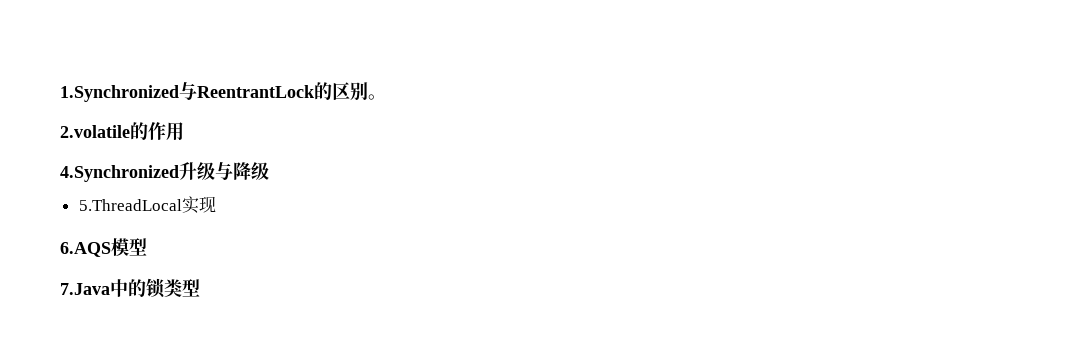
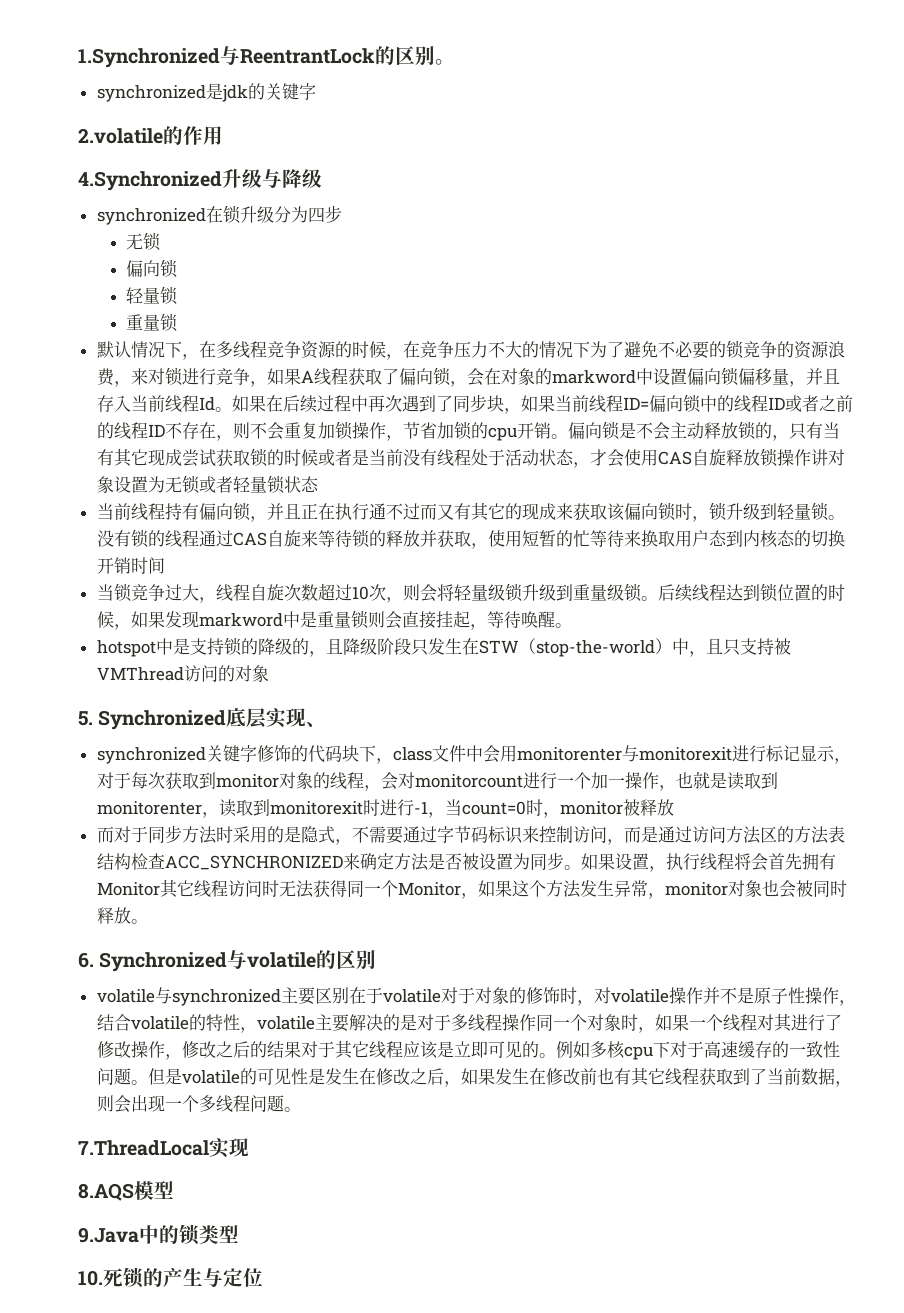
+ synchronized是jdk的关键字
- 5.ThreadLocal实现
+ synchronized在锁升级分为四步
+ 无锁
+ 偏向锁
+ 轻量锁
+ 重量锁
+ 默认情况下，在多线程竞争资源的时候，在竞争压力不大的情况下为了避免不必要的锁竞争的资源浪费，来对锁进行竞争，如果A线程获取了偏向锁，会在对象的markword中设置偏向锁偏移量，并且存入当前线程Id。如果在后续过程中再次遇到了同步块，如果当前线程ID=偏向锁中的线程ID或者之前的线程ID不存在，则不会重复加锁操作，节省加锁的cpu开销。偏向锁是不会主动释放锁的，只有当有其它现成尝试获取锁的时候或者是当前没有线程处于活动状态，才会使用CAS自旋释放锁操作讲对象设置为无锁或者轻量锁状态
+ 当前线程持有偏向锁，并且正在执行通不过而又有其它的现成来获取该偏向锁时，锁升级到轻量锁。没有锁的线程通过CAS自旋来等待锁的释放并获取，使用短暂的忙等待来换取用户态到内核态的切换开销时间
+ 当锁竞争过大，线程自旋次数超过10次，则会将轻量级锁升级到重量级锁。后续线程达到锁位置的时候，如果发现markword中是重量锁则会直接挂起，等待唤醒。
+ hotspot中是支持锁的降级的，且降级阶段只发生在STW（stop-the-world）中，且只支持被VMThread访问的对象
+ 5. Synchronized底层实现、
+ synchronized关键字修饰的代码块下，class文件中会用monitorenter与monitorexit进行标记显示，对于每次获取到monitor对象的线程，会对monitorcount进行一个加一操作，也就是读取到monitorenter，读取到monitorexit时进行-1，当count=0时，monitor被释放
+ 而对于同步方法时采用的是隐式，不需要通过字节码标识来控制访问，而是通过访问方法区的方法表结构检查ACC_SYNCHRONIZED来确定方法是否被设置为同步。如果设置，执行线程将会首先拥有Monitor其它线程访问时无法获得同一个Monitor，如果这个方法发生异常，monitor对象也会被同时释放。
+ 6. Synchronized与volatile的区别
+ volatile与synchronized主要区别在于volatile对于对象的修饰时，对volatile操作并不是原子性操作，结合volatile的特性，volatile主要解决的是对于多线程操作同一个对象时，如果一个线程对其进行了修改操作，修改之后的结果对于其它线程应该是立即可见的。例如多核cpu下对于高速缓存的一致性问题。但是volatile的可见性是发生在修改之后，如果发生在修改前也有其它线程获取到了当前数据，则会出现一个多线程问题。
+ 7.ThreadLocal实现
- 6.AQS模型
+ 8.AQS模型
- 7.Java中的锁类型
+ 9.Java中的锁类型
+ 10.死锁的产生与定位

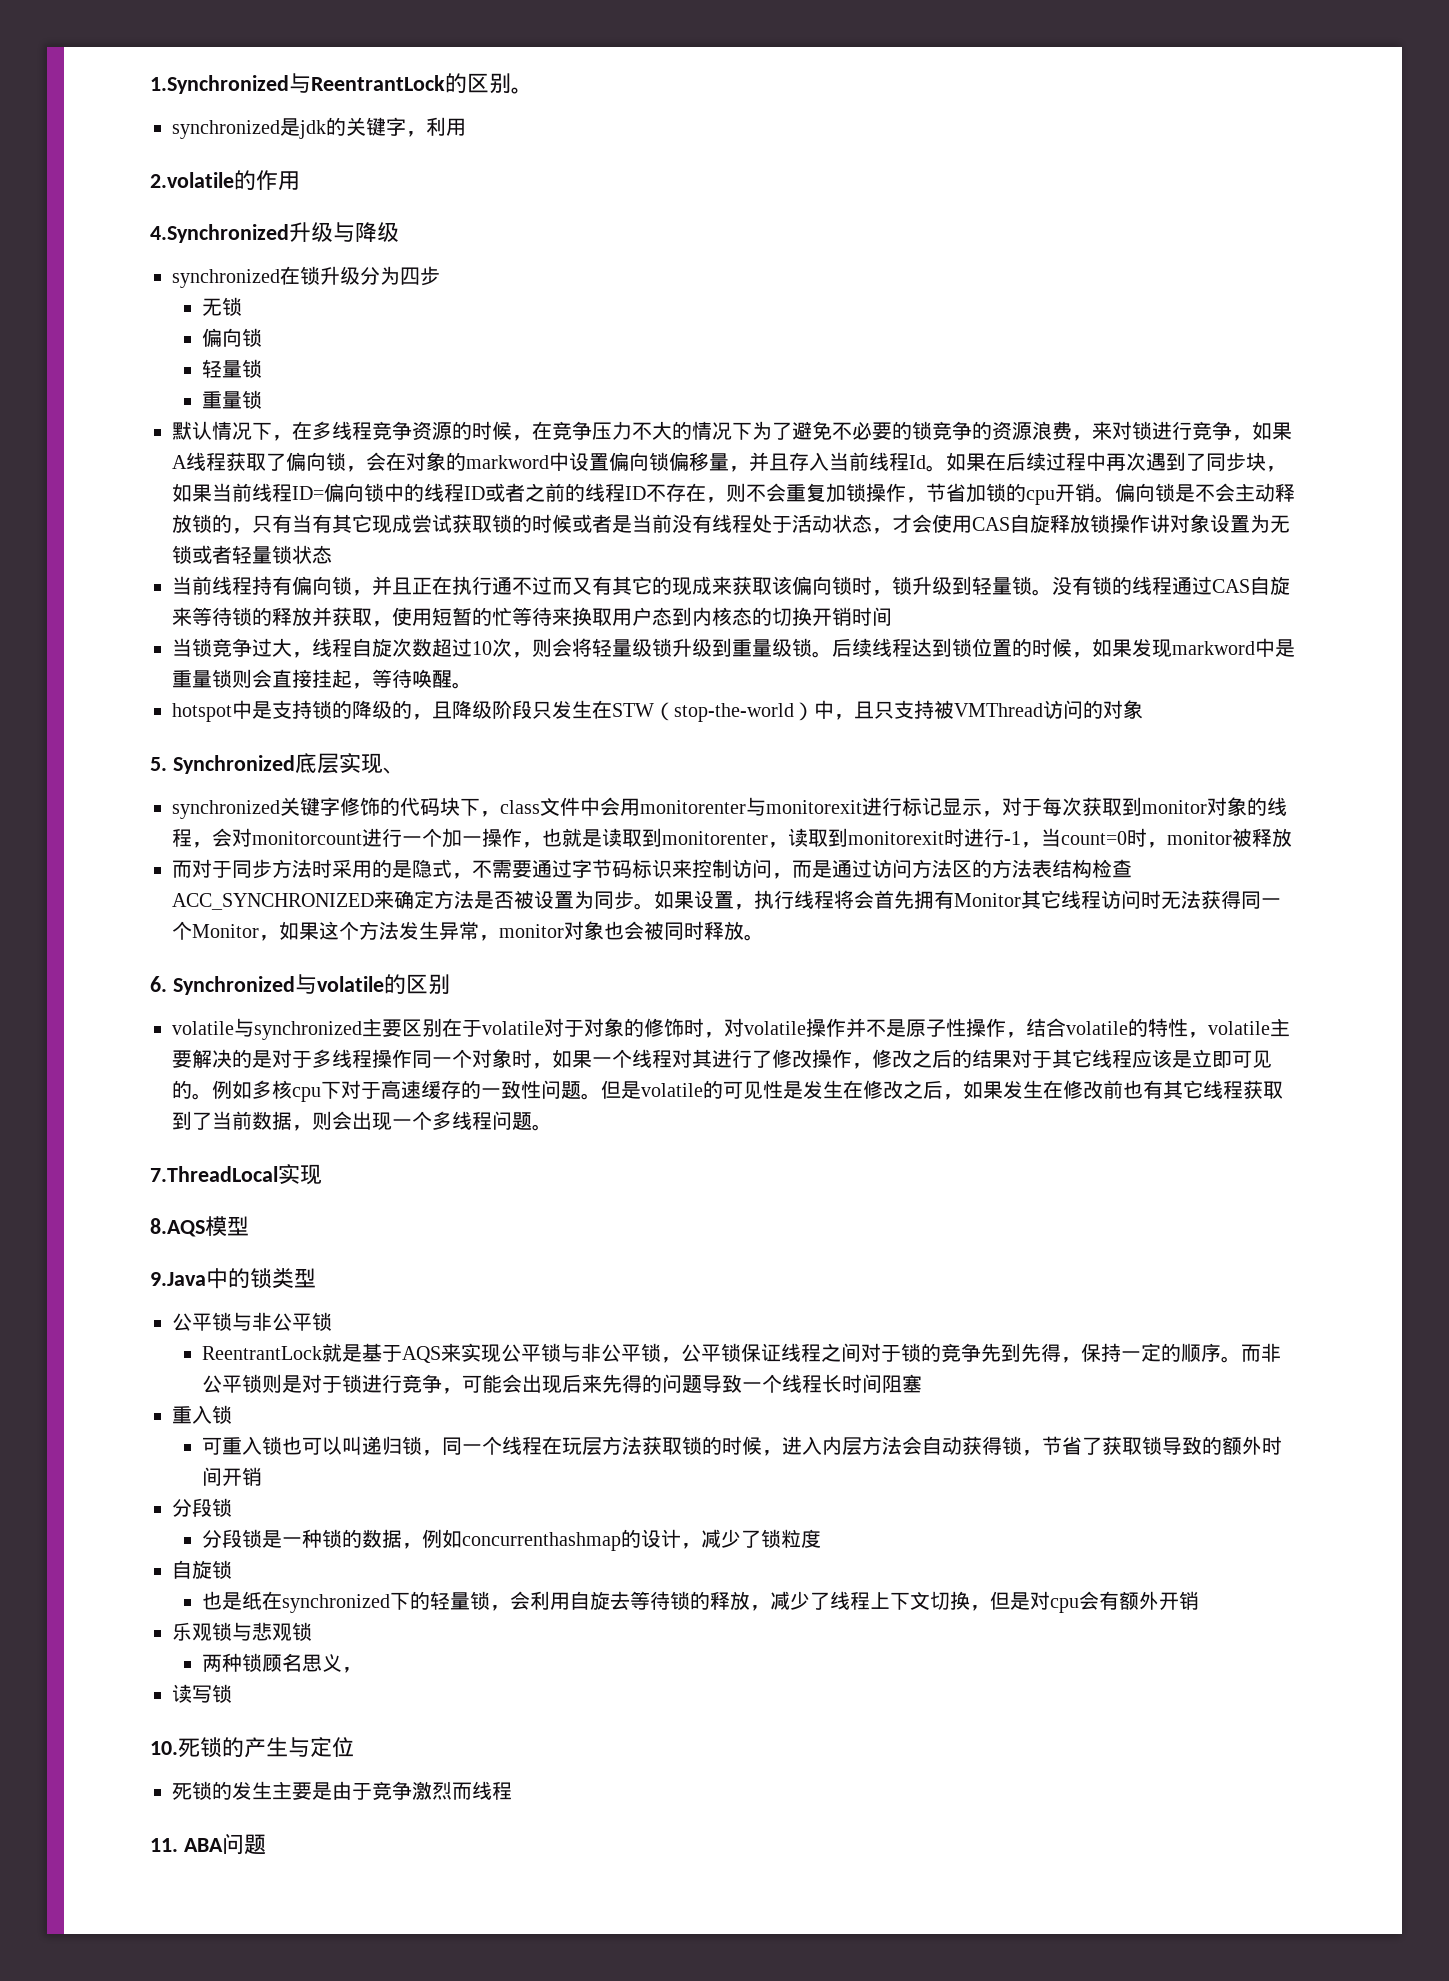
- synchronized是jdk的关键字
+ synchronized是jdk的关键字，利用
  9.Java中的锁类型
+ 公平锁与非公平锁
+ ReentrantLock就是基于AQS来实现公平锁与非公平锁，公平锁保证线程之间对于锁的竞争先到先得，保持一定的顺序。而非公平锁则是对于锁进行竞争，可能会出现后来先得的问题导致一个线程长时间阻塞
+ 重入锁
+ 可重入锁也可以叫递归锁，同一个线程在玩层方法获取锁的时候，进入内层方法会自动获得锁，节省了获取锁导致的额外时间开销
+ 分段锁
+ 分段锁是一种锁的数据，例如concurrenthashmap的设计，减少了锁粒度
+ 自旋锁
+ 也是纸在synchronized下的轻量锁，会利用自旋去等待锁的释放，减少了线程上下文切换，但是对cpu会有额外开销
+ 乐观锁与悲观锁
+ 两种锁顾名思义，
+ 读写锁
+ 死锁的发生主要是由于竞争激烈而线程
+ 11. ABA问题

